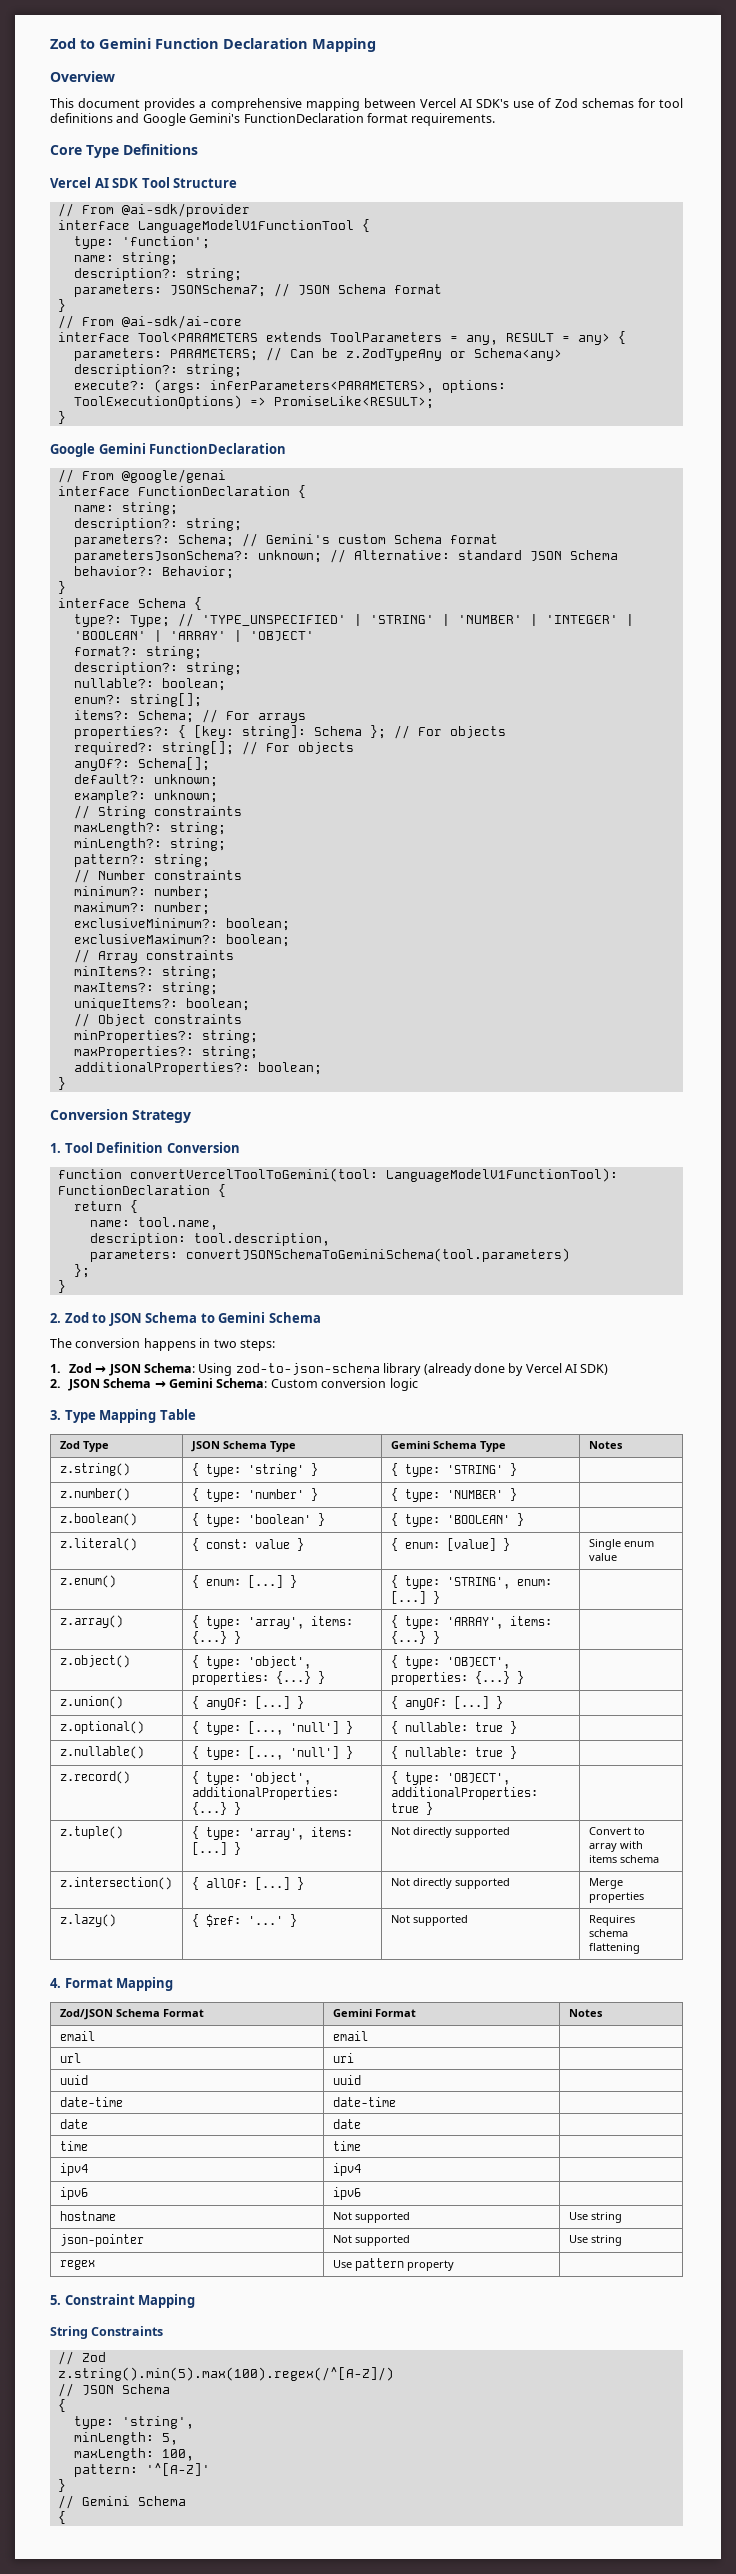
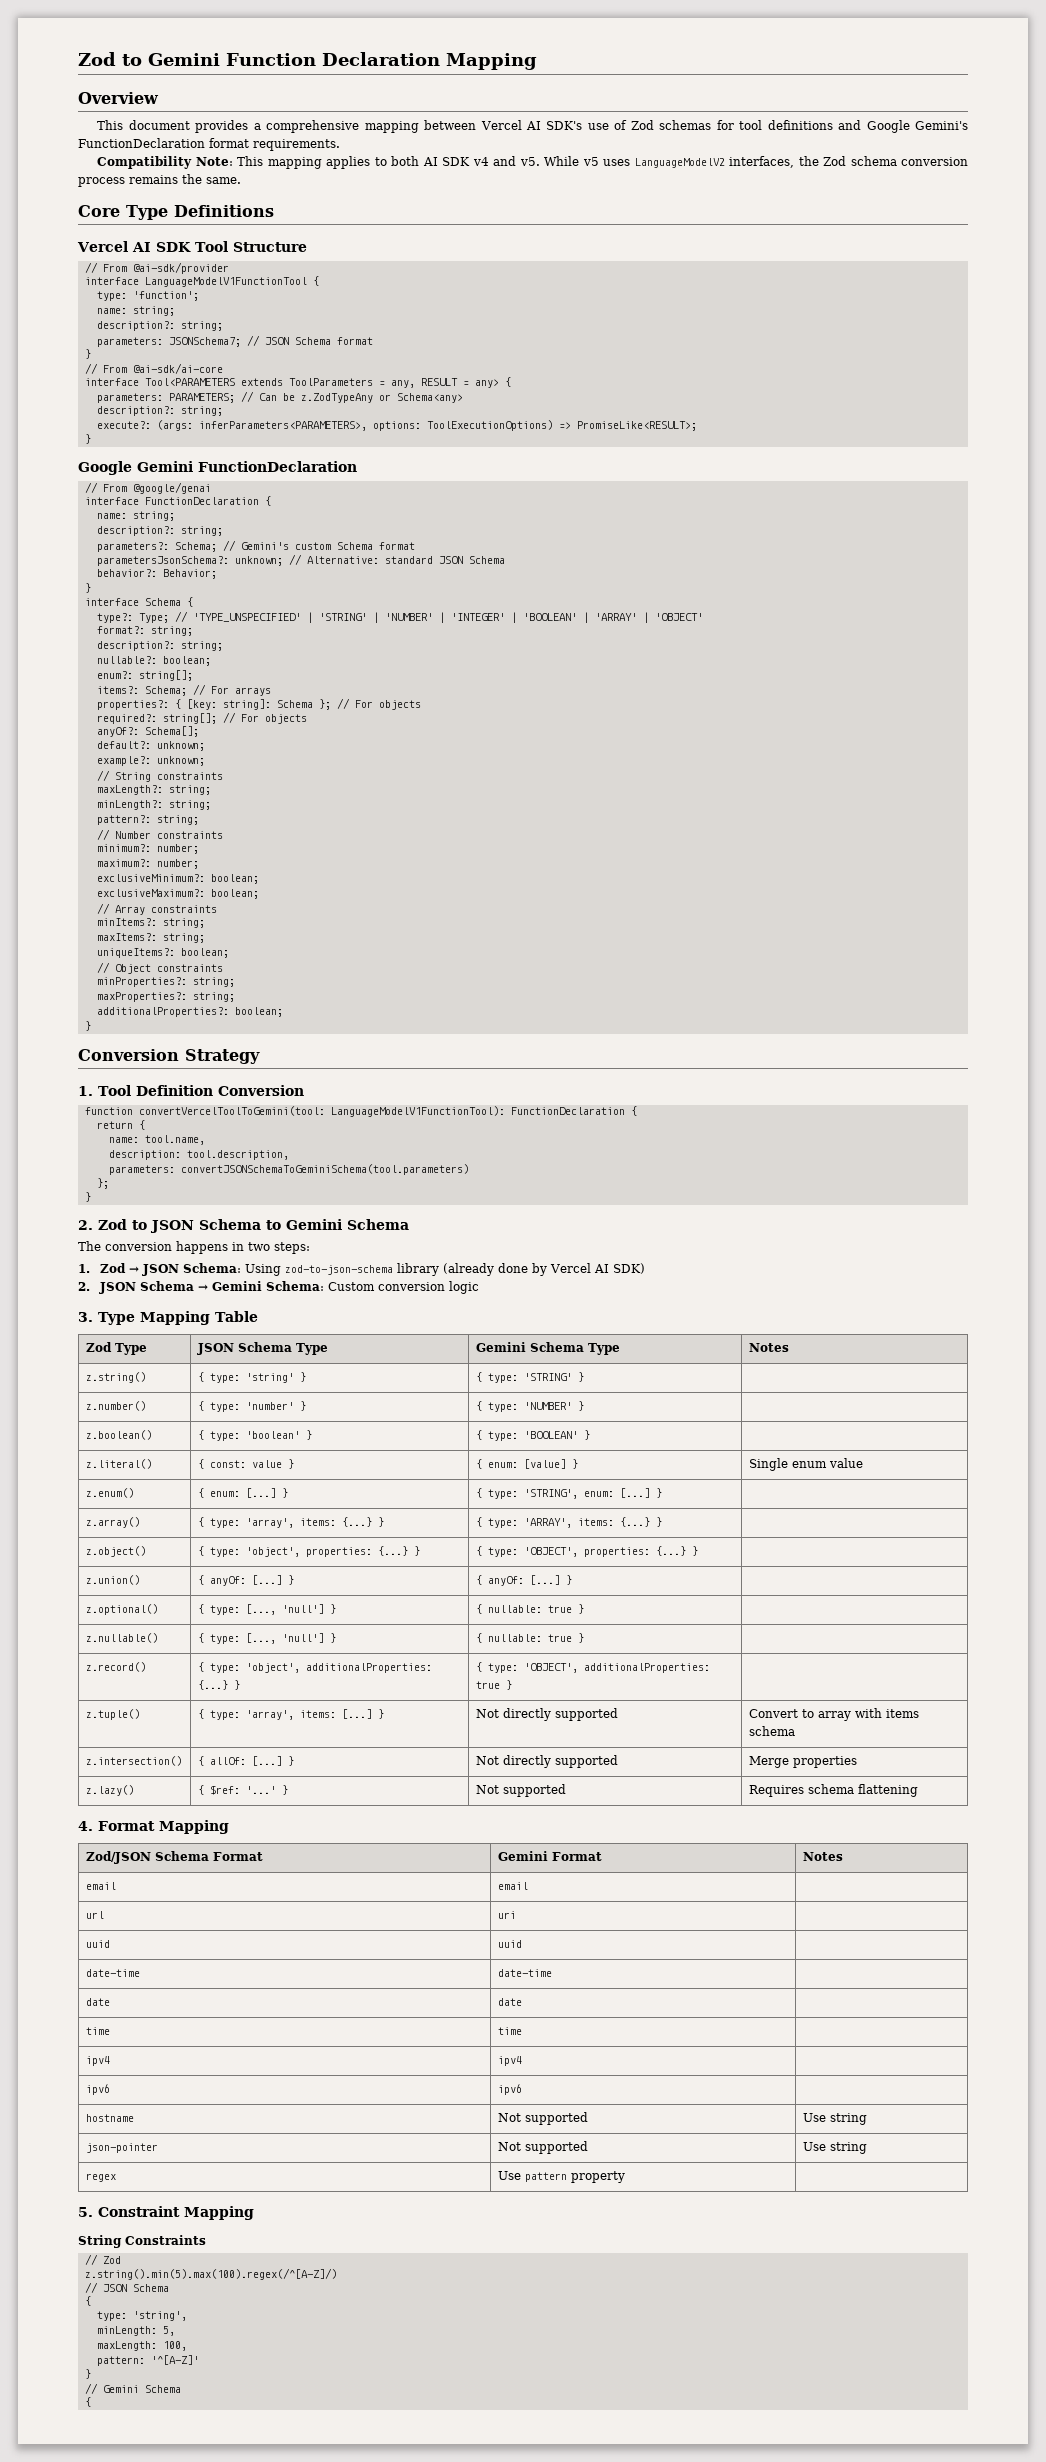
+ Compatibility Note: This mapping applies to both AI SDK v4 and v5. While v5 uses LanguageModelV2 interfaces, the Zod schema conversion process remains the same.

